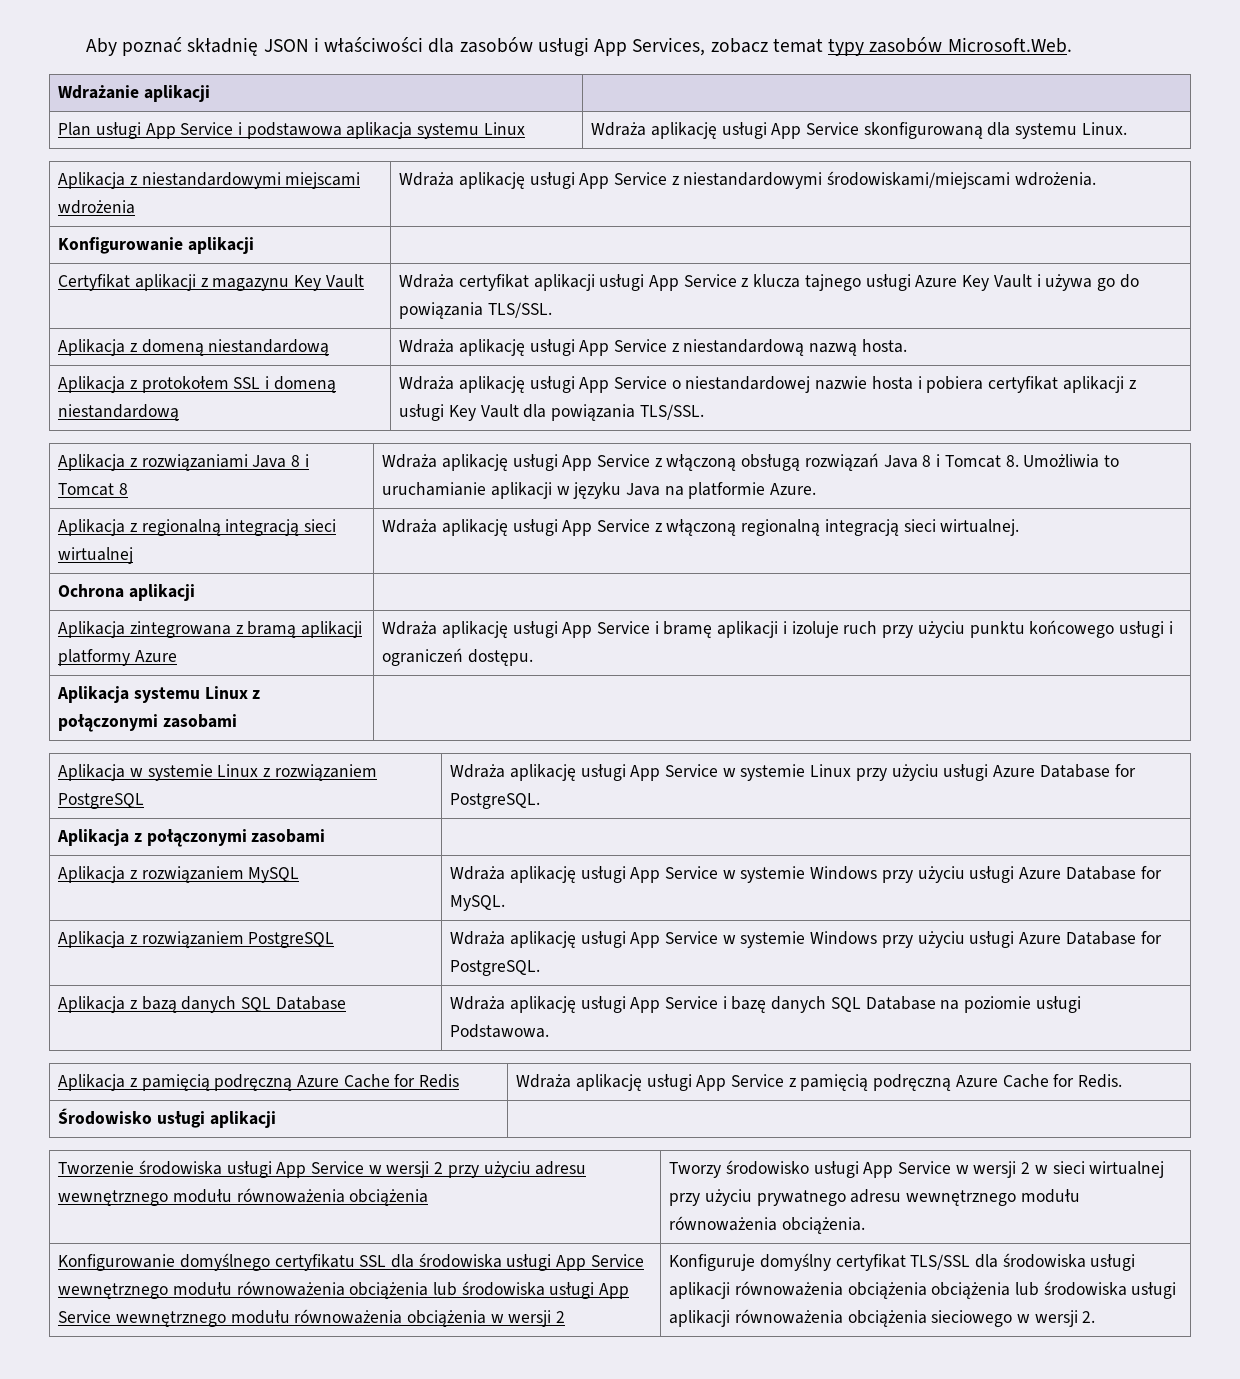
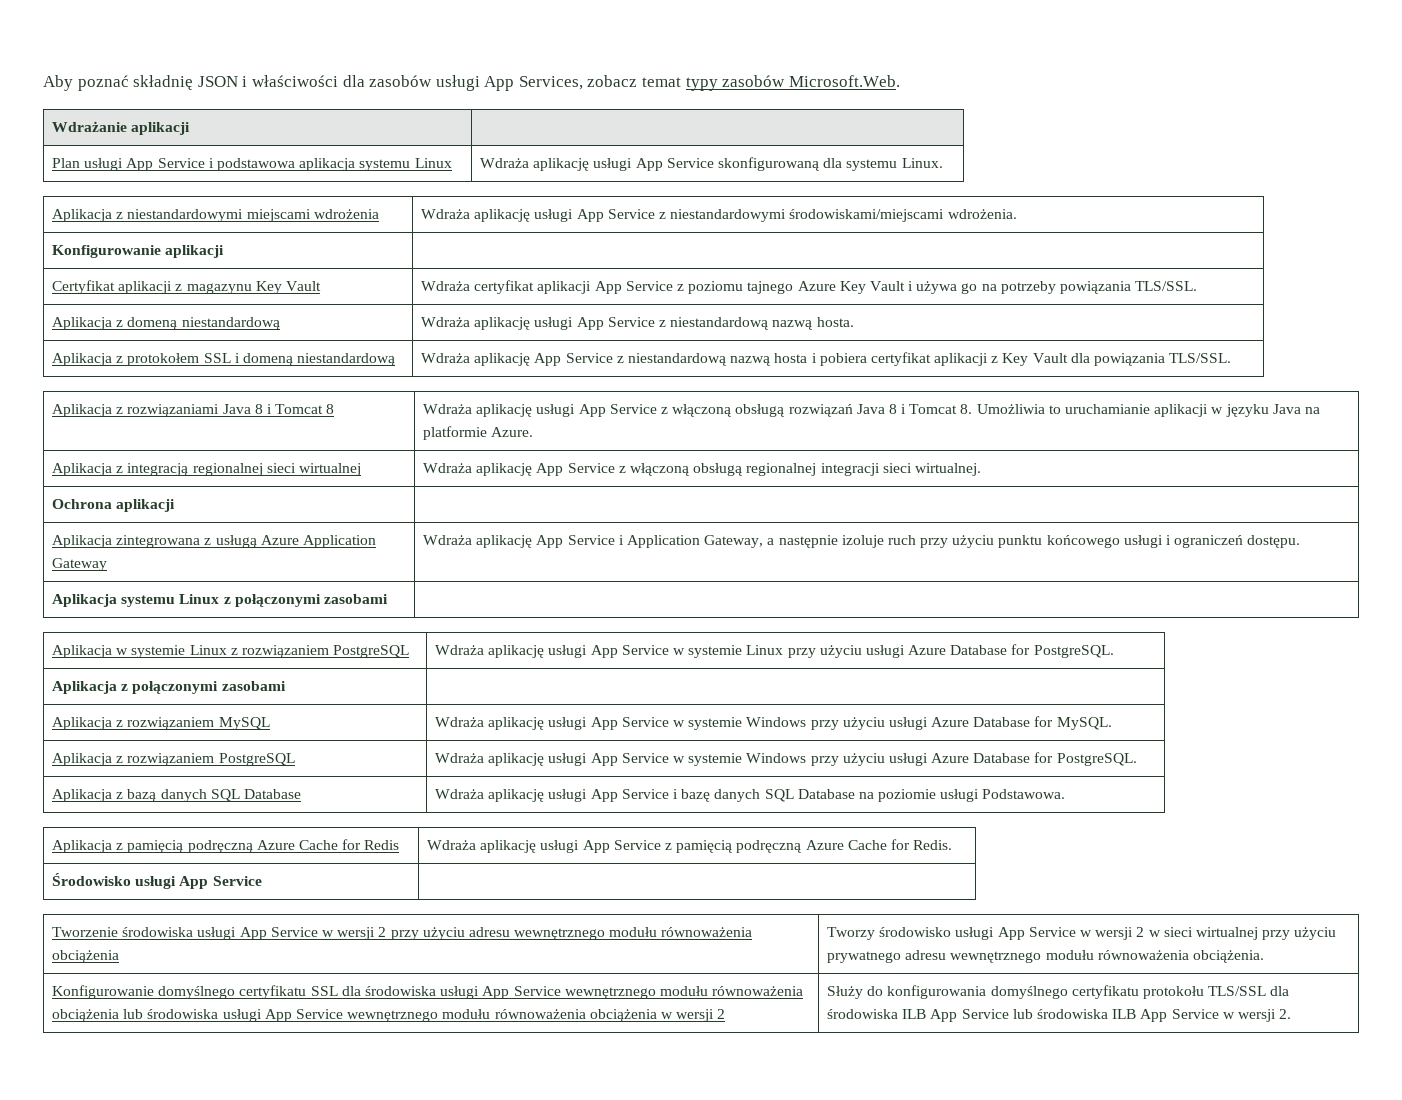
- Certyfikat aplikacji z magazynu Key Vault | Wdraża certyfikat aplikacji usługi App Service z klucza tajnego usługi Azure Key Vault i używa go do powiązania TLS/SSL.
+ Certyfikat aplikacji z magazynu Key Vault | Wdraża certyfikat aplikacji App Service z poziomu tajnego Azure Key Vault i używa go na potrzeby powiązania TLS/SSL.
- Aplikacja z protokołem SSL i domeną niestandardową | Wdraża aplikację usługi App Service o niestandardowej nazwie hosta i pobiera certyfikat aplikacji z usługi Key Vault dla powiązania TLS/SSL.
+ Aplikacja z protokołem SSL i domeną niestandardową | Wdraża aplikację App Service z niestandardową nazwą hosta i pobiera certyfikat aplikacji z Key Vault dla powiązania TLS/SSL.
- Aplikacja z regionalną integracją sieci wirtualnej | Wdraża aplikację usługi App Service z włączoną regionalną integracją sieci wirtualnej.
+ Aplikacja z integracją regionalnej sieci wirtualnej | Wdraża aplikację App Service z włączoną obsługą regionalnej integracji sieci wirtualnej.
- Aplikacja zintegrowana z bramą aplikacji platformy Azure | Wdraża aplikację usługi App Service i bramę aplikacji i izoluje ruch przy użyciu punktu końcowego usługi i ograniczeń dostępu.
+ Aplikacja zintegrowana z usługą Azure Application Gateway | Wdraża aplikację App Service i Application Gateway, a następnie izoluje ruch przy użyciu punktu końcowego usługi i ograniczeń dostępu.
- Środowisko usługi aplikacji |
+ Środowisko usługi App Service |
- Konfiguruje domyślny certyfikat TLS/SSL dla środowiska usługi aplikacji równoważenia obciążenia obciążenia lub środowiska usługi aplikacji równoważenia obciążenia sieciowego w wersji 2.
+ Służy do konfigurowania domyślnego certyfikatu protokołu TLS/SSL dla środowiska ILB App Service lub środowiska ILB App Service w wersji 2.

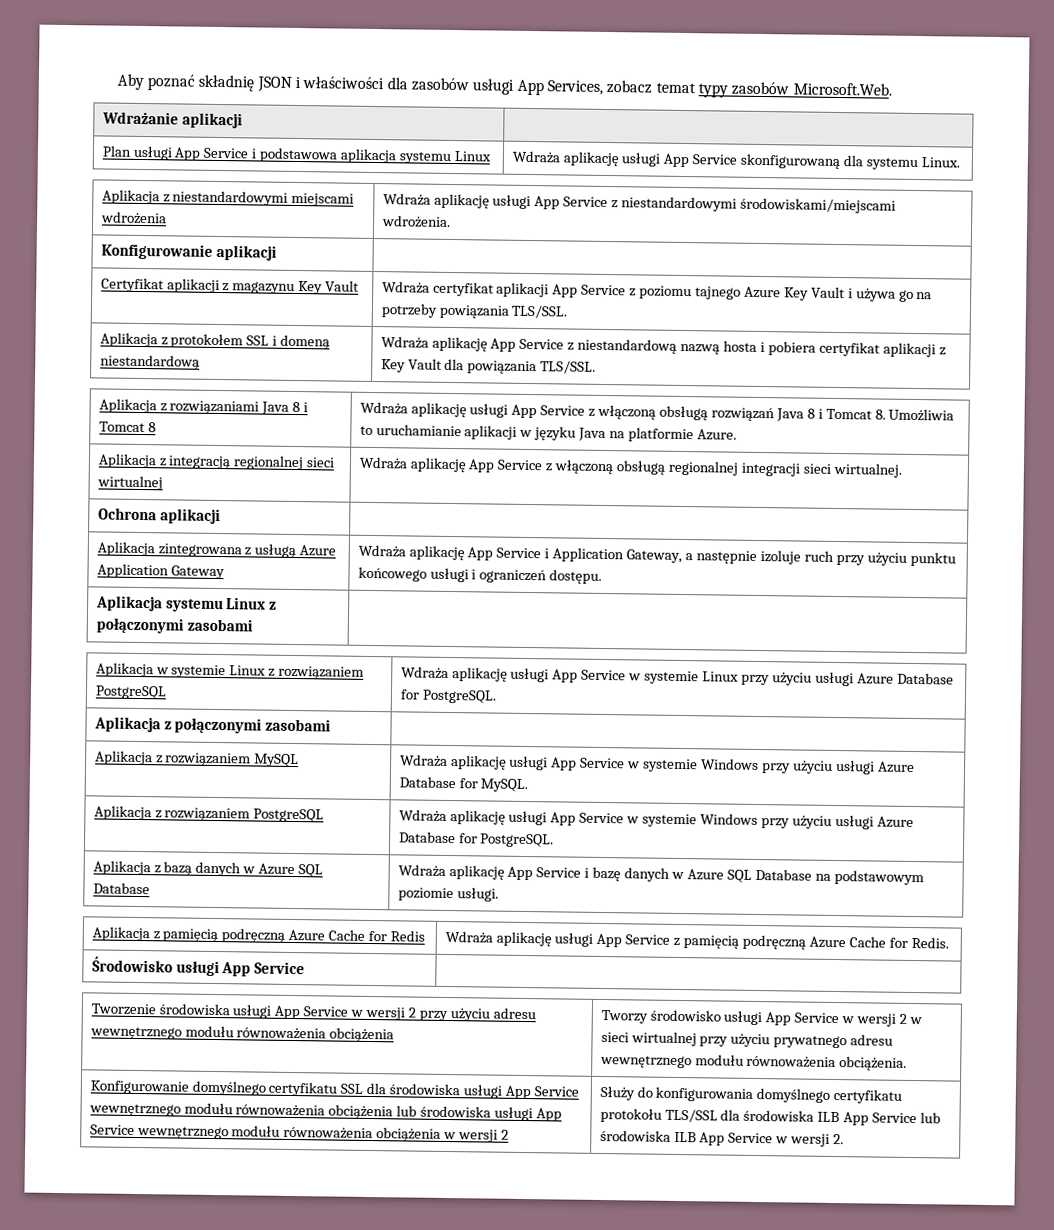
- Aplikacja z domeną niestandardową | Wdraża aplikację usługi App Service z niestandardową nazwą hosta.
- Aplikacja z bazą danych SQL Database | Wdraża aplikację usługi App Service i bazę danych SQL Database na poziomie usługi Podstawowa.
+ Aplikacja z bazą danych w Azure SQL Database | Wdraża aplikację App Service i bazę danych w Azure SQL Database na podstawowym poziomie usługi.

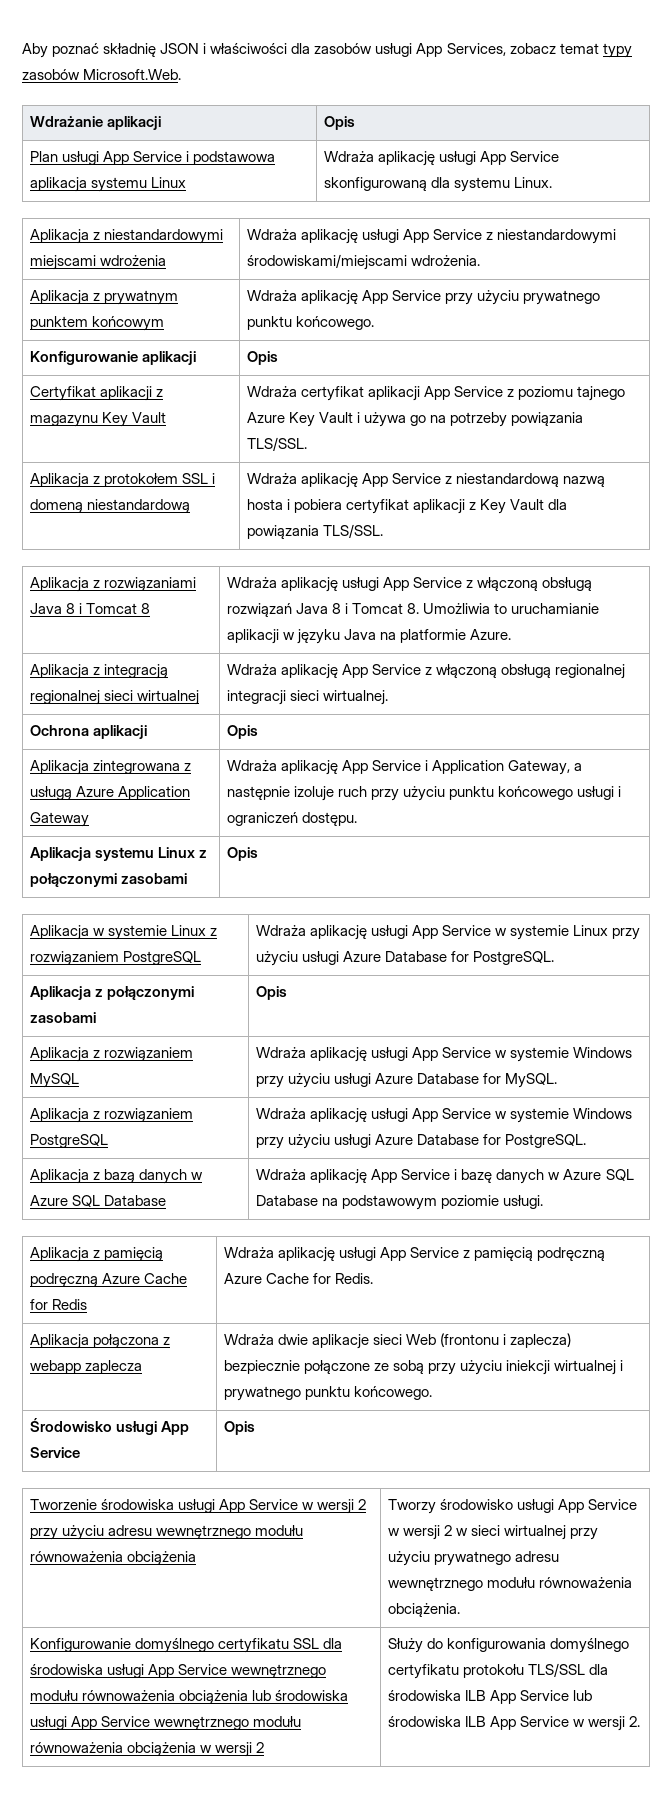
- Wdrażanie aplikacji |
+ Wdrażanie aplikacji | Opis
+ Aplikacja z prywatnym punktem końcowym | Wdraża aplikację App Service przy użyciu prywatnego punktu końcowego.
- Konfigurowanie aplikacji |
+ Konfigurowanie aplikacji | Opis
- Ochrona aplikacji |
+ Ochrona aplikacji | Opis
- Aplikacja systemu Linux z połączonymi zasobami |
+ Aplikacja systemu Linux z połączonymi zasobami | Opis
- Aplikacja z połączonymi zasobami |
+ Aplikacja z połączonymi zasobami | Opis
+ Aplikacja połączona z webapp zaplecza | Wdraża dwie aplikacje sieci Web (frontonu i zaplecza) bezpiecznie połączone ze sobą przy użyciu iniekcji wirtualnej i prywatnego punktu końcowego.
- Środowisko usługi App Service |
+ Środowisko usługi App Service | Opis

